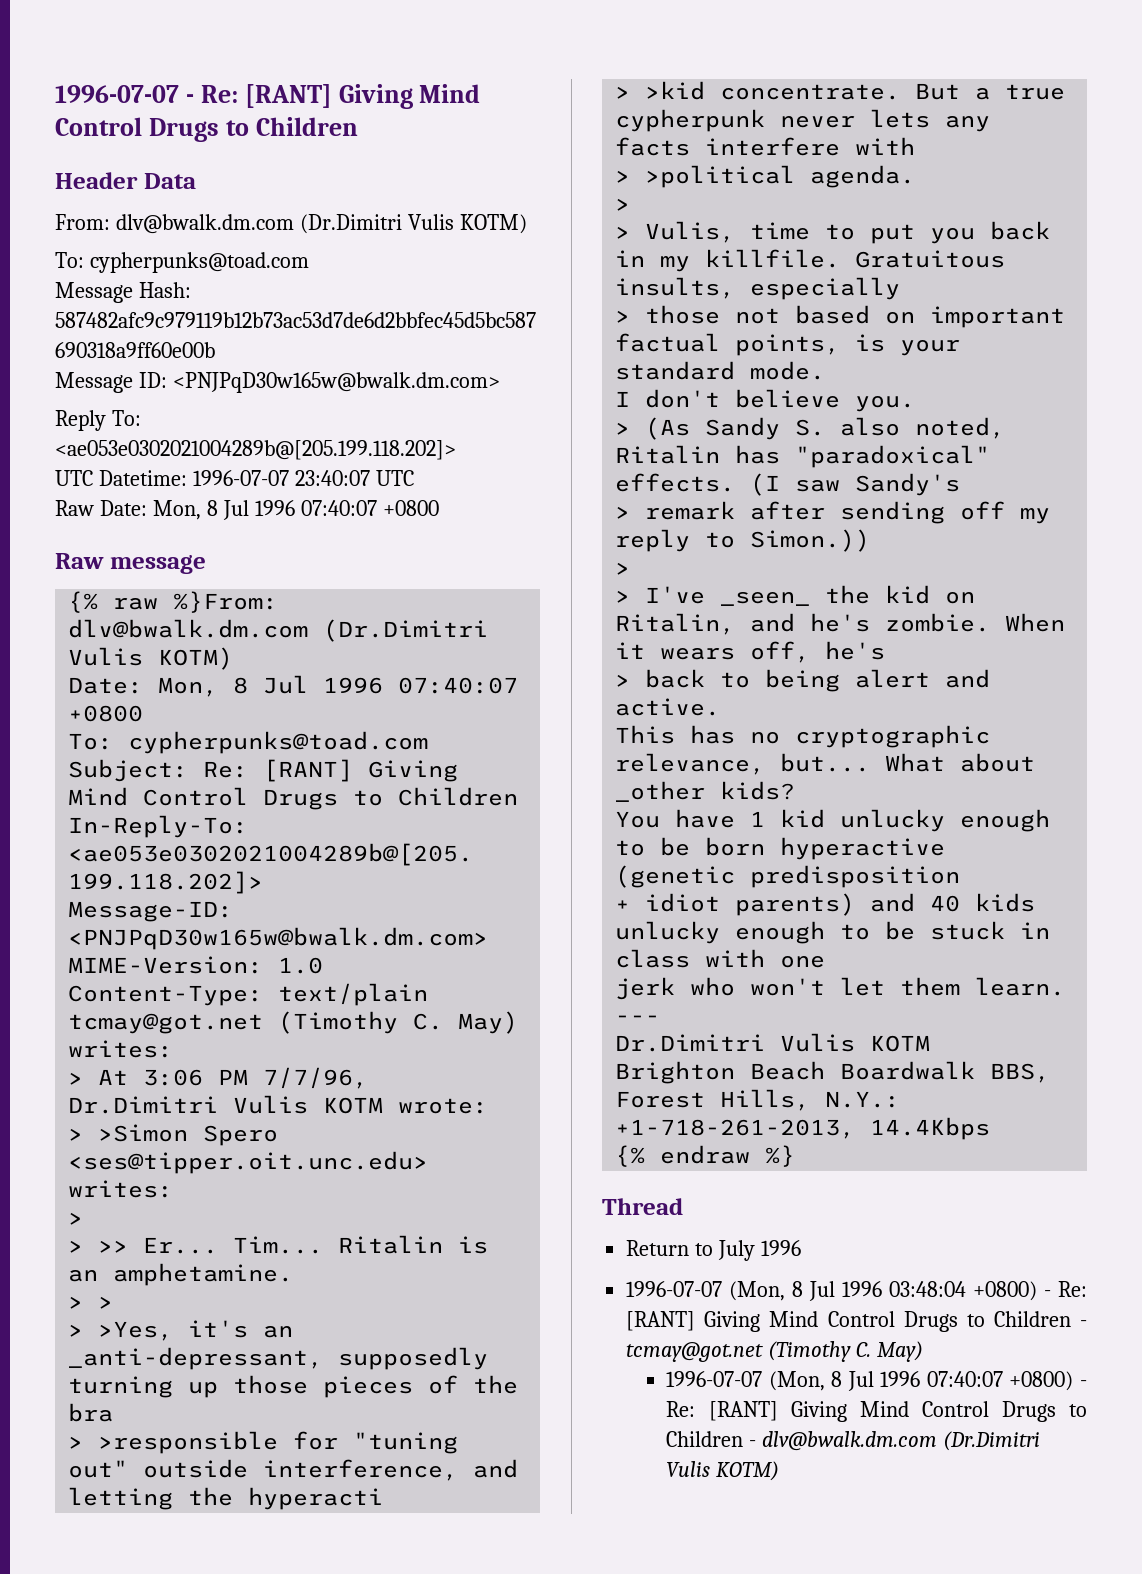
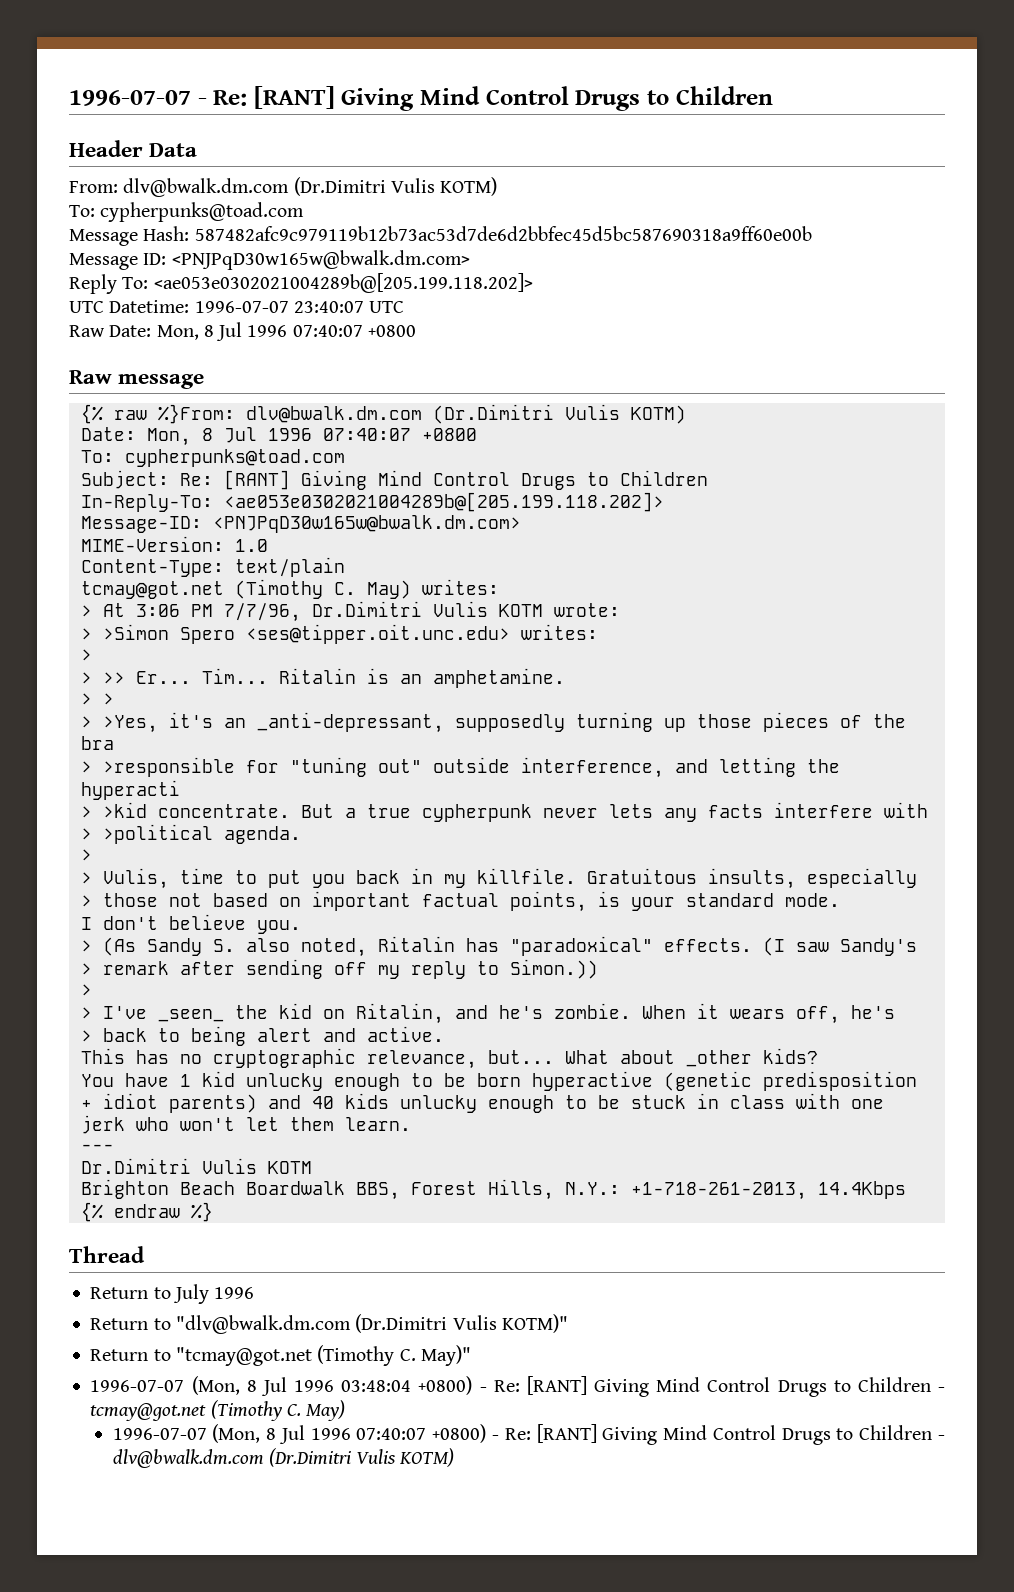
+ Return to "dlv@bwalk.dm.com (Dr.Dimitri Vulis KOTM)"
+ Return to "tcmay@got.net (Timothy C. May)"

